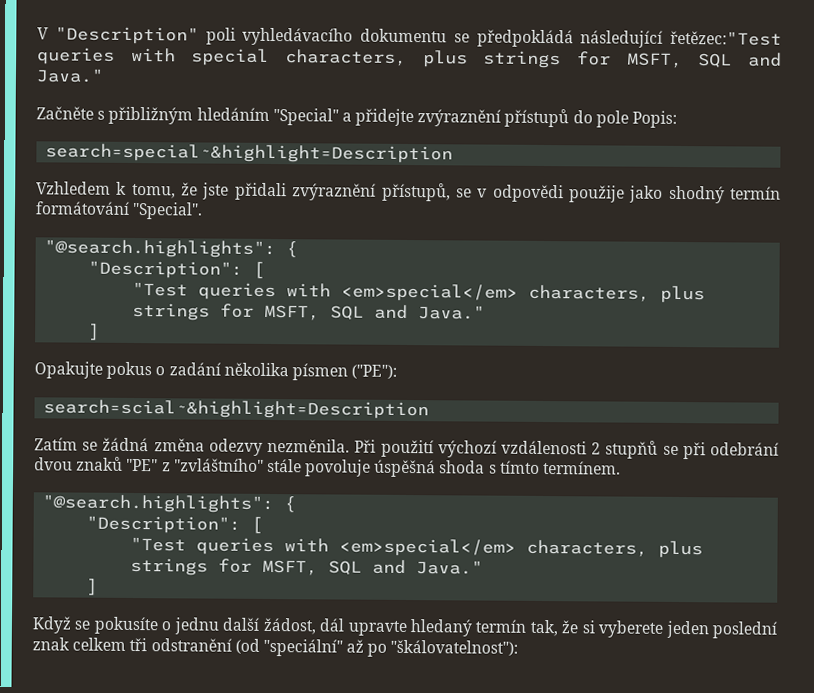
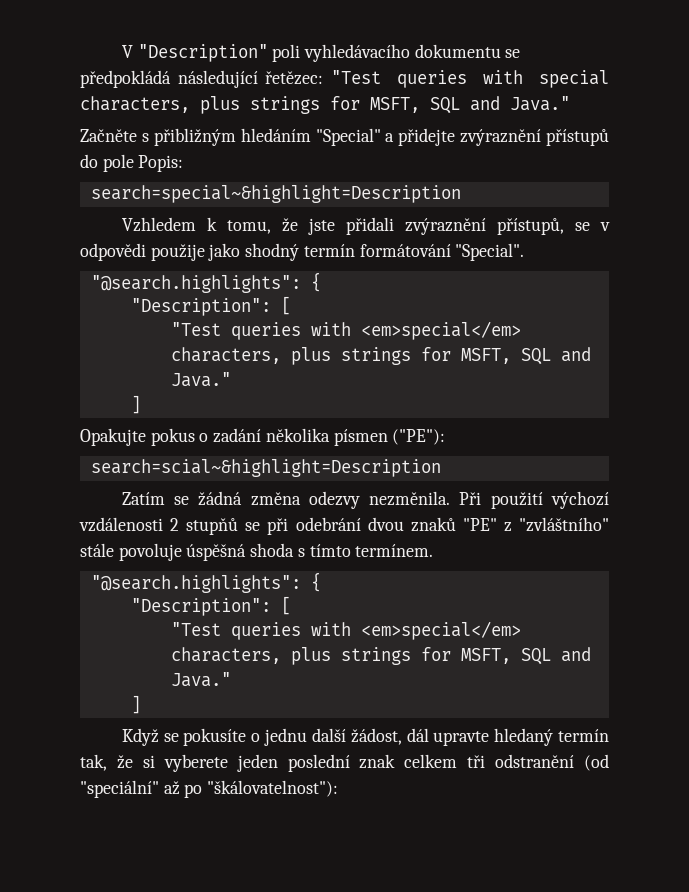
- V "Description" poli vyhledávacího dokumentu se předpokládá následující řetězec:"Test queries with special characters, plus strings for MSFT, SQL and Java."
+ V "Description" poli vyhledávacího dokumentu se předpokládá následující řetězec: "Test queries with special characters, plus strings for MSFT, SQL and Java."

